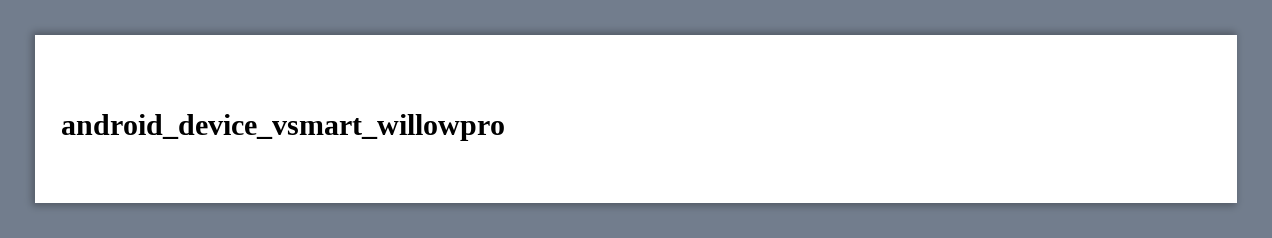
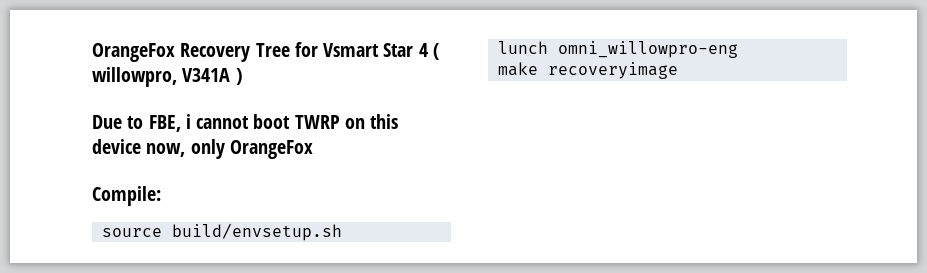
- android_device_vsmart_willowpro
+ OrangeFox Recovery Tree for Vsmart Star 4 ( willowpro, V341A )
+ Due to FBE, i cannot boot TWRP on this device now, only OrangeFox
+ Compile:
+ source build/envsetup.sh
+ lunch omni_willowpro-eng
+ make recoveryimage

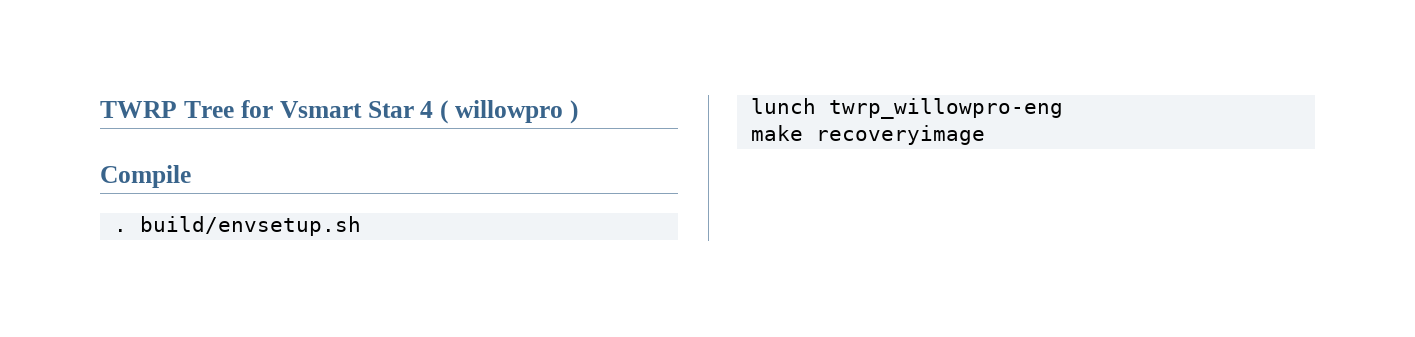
- OrangeFox Recovery Tree for Vsmart Star 4 ( willowpro, V341A )
+ TWRP Tree for Vsmart Star 4 ( willowpro )
- Due to FBE, i cannot boot TWRP on this device now, only OrangeFox
- Compile:
- source build/envsetup.sh
+ Compile
+ . build/envsetup.sh
- lunch omni_willowpro-eng
+ lunch twrp_willowpro-eng

